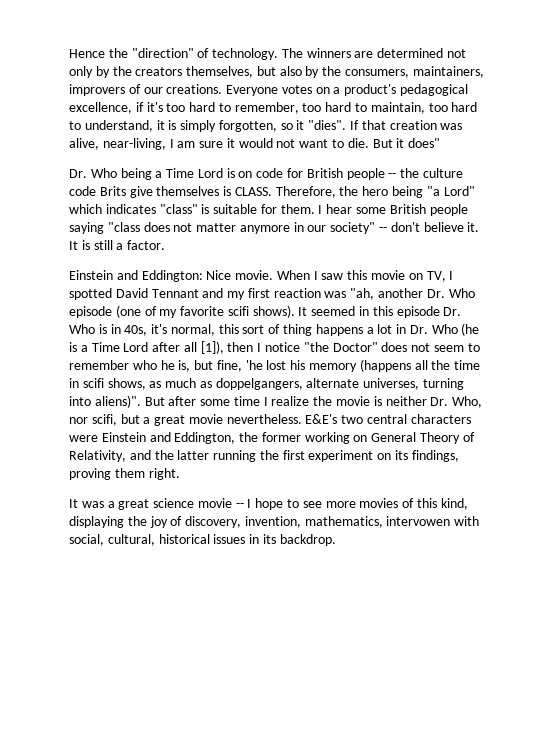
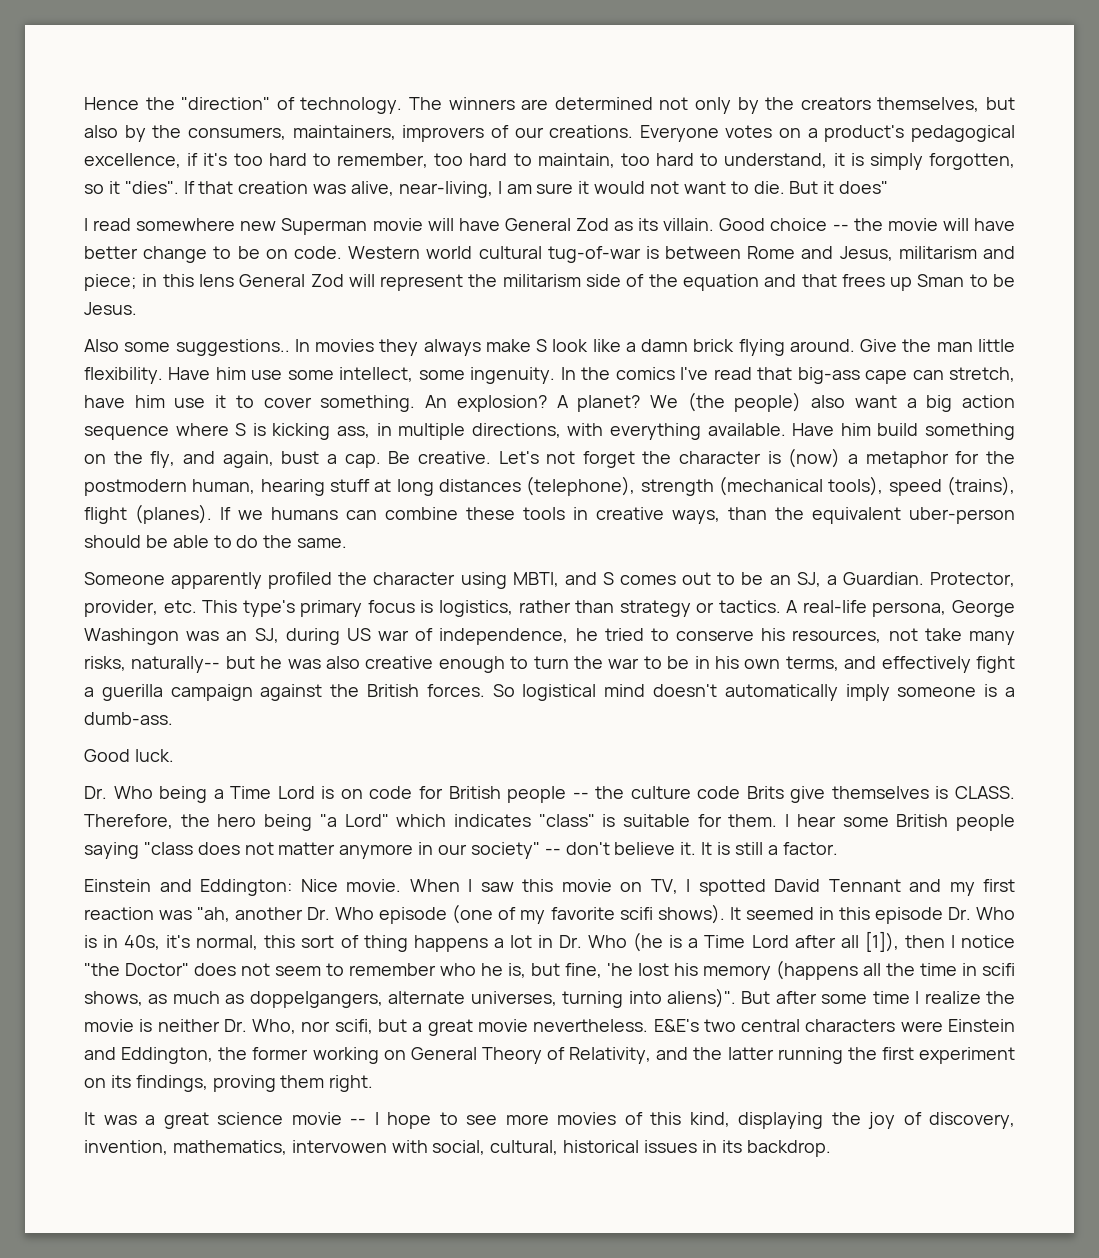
+ I read somewhere new Superman movie will have General Zod as its villain. Good choice -- the movie will have better change to be on code. Western world cultural tug-of-war is between Rome and Jesus, militarism and piece; in this lens General Zod will represent the militarism side of the equation and that frees up Sman to be Jesus.
+ Also some suggestions.. In movies they always make S look like a damn brick flying around. Give the man little flexibility. Have him use some intellect, some ingenuity. In the comics I've read that big-ass cape can stretch, have him use it to cover something. An explosion? A planet? We (the people) also want a big action sequence where S is kicking ass, in multiple directions, with everything available. Have him build something on the fly, and again, bust a cap. Be creative. Let's not forget the character is (now) a metaphor for the postmodern human, hearing stuff at long distances (telephone), strength (mechanical tools), speed (trains), flight (planes). If we humans can combine these tools in creative ways, than the equivalent uber-person should be able to do the same.
+ Someone apparently profiled the character using MBTI, and S comes out to be an SJ, a Guardian. Protector, provider, etc. This type's primary focus is logistics, rather than strategy or tactics. A real-life persona, George Washingon was an SJ, during US war of independence, he tried to conserve his resources, not take many risks, naturally-- but he was also creative enough to turn the war to be in his own terms, and effectively fight a guerilla campaign against the British forces. So logistical mind doesn't automatically imply someone is a dumb-ass.
+ Good luck.

